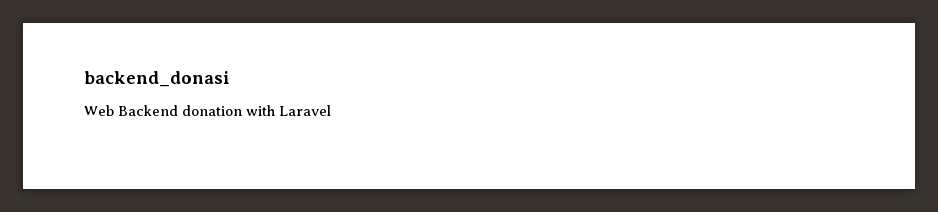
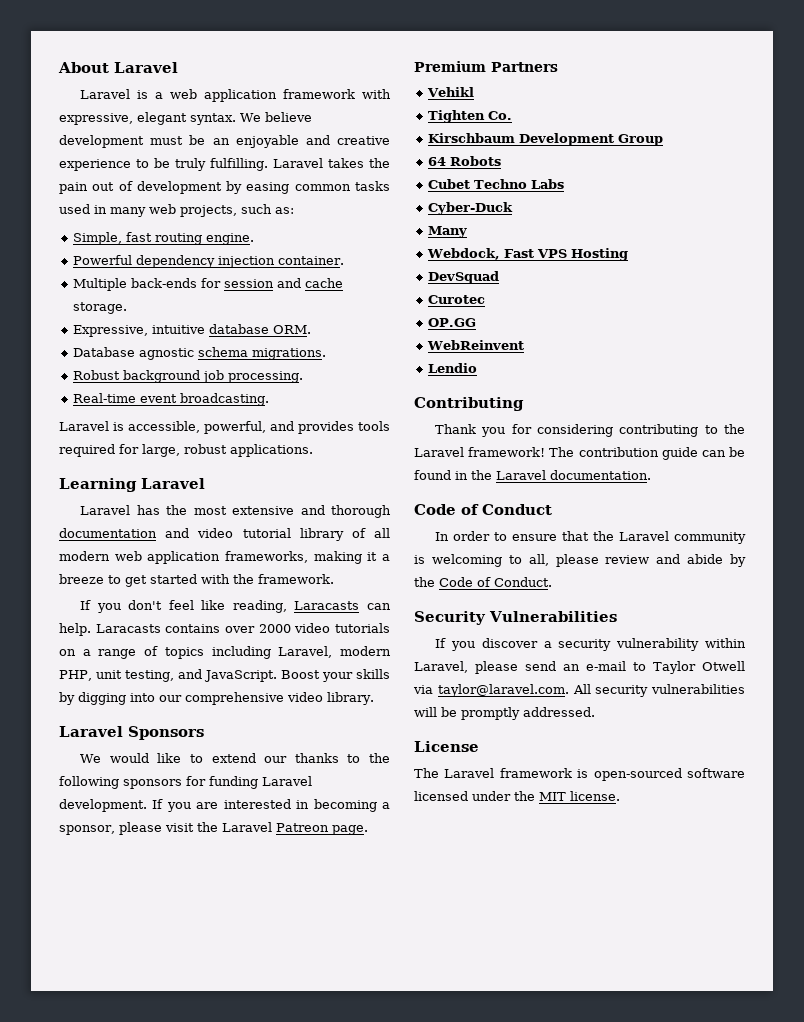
- backend_donasi
- Web Backend donation with Laravel
+ About Laravel
+ Laravel is a web application framework with expressive, elegant syntax. We believe development must be an enjoyable and creative experience to be truly fulfilling. Laravel takes the pain out of development by easing common tasks used in many web projects, such as:
+ Simple, fast routing engine.
+ Powerful dependency injection container.
+ Multiple back-ends for session and cache storage.
+ Expressive, intuitive database ORM.
+ Database agnostic schema migrations.
+ Robust background job processing.
+ Real-time event broadcasting.
+ Laravel is accessible, powerful, and provides tools required for large, robust applications.
+ Learning Laravel
+ Laravel has the most extensive and thorough documentation and video tutorial library of all modern web application frameworks, making it a breeze to get started with the framework.
+ If you don't feel like reading, Laracasts can help. Laracasts contains over 2000 video tutorials on a range of topics including Laravel, modern PHP, unit testing, and JavaScript. Boost your skills by digging into our comprehensive video library.
+ Laravel Sponsors
+ We would like to extend our thanks to the following sponsors for funding Laravel development. If you are interested in becoming a sponsor, please visit the Laravel Patreon page.
+ Premium Partners
+ Vehikl
+ Tighten Co.
+ Kirschbaum Development Group
+ 64 Robots
+ Cubet Techno Labs
+ Cyber-Duck
+ Many
+ Webdock, Fast VPS Hosting
+ DevSquad
+ Curotec
+ OP.GG
+ WebReinvent
+ Lendio
+ Contributing
+ Thank you for considering contributing to the Laravel framework! The contribution guide can be found in the Laravel documentation.
+ Code of Conduct
+ In order to ensure that the Laravel community is welcoming to all, please review and abide by the Code of Conduct.
+ Security Vulnerabilities
+ If you discover a security vulnerability within Laravel, please send an e-mail to Taylor Otwell via taylor@laravel.com. All security vulnerabilities will be promptly addressed.
+ License
+ The Laravel framework is open-sourced software licensed under the MIT license.

